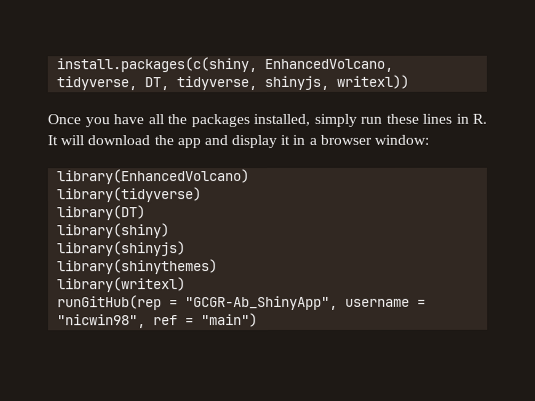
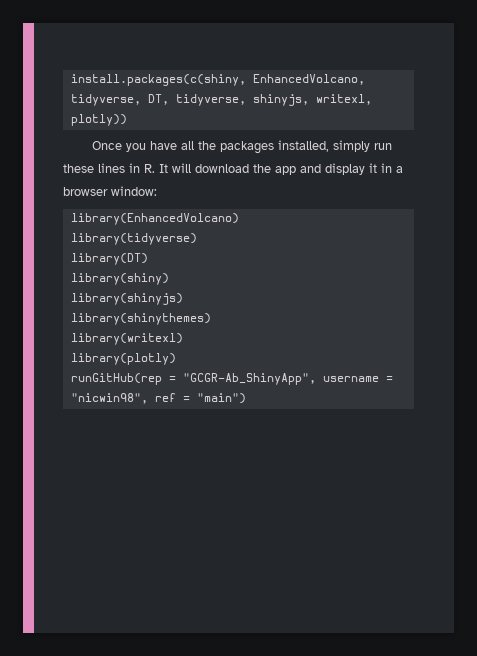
- install.packages(c(shiny, EnhancedVolcano, tidyverse, DT, tidyverse, shinyjs, writexl))
+ install.packages(c(shiny, EnhancedVolcano, tidyverse, DT, tidyverse, shinyjs, writexl, plotly))
+ library(plotly)

